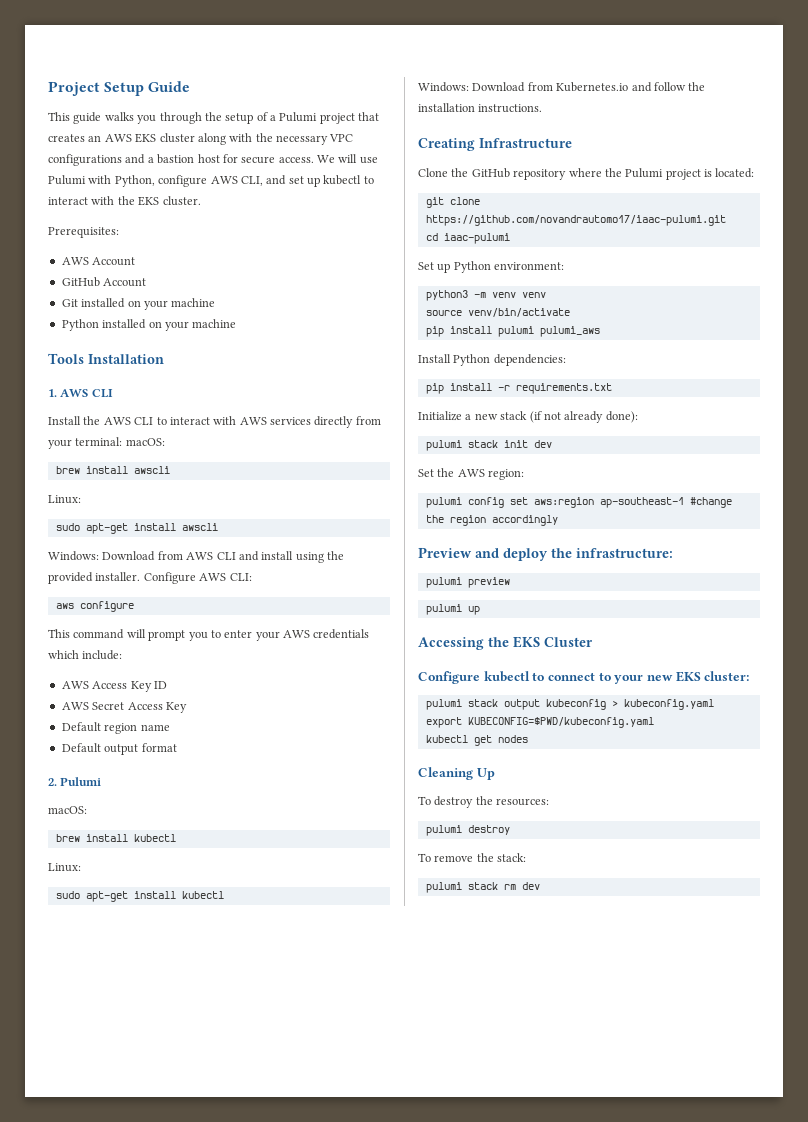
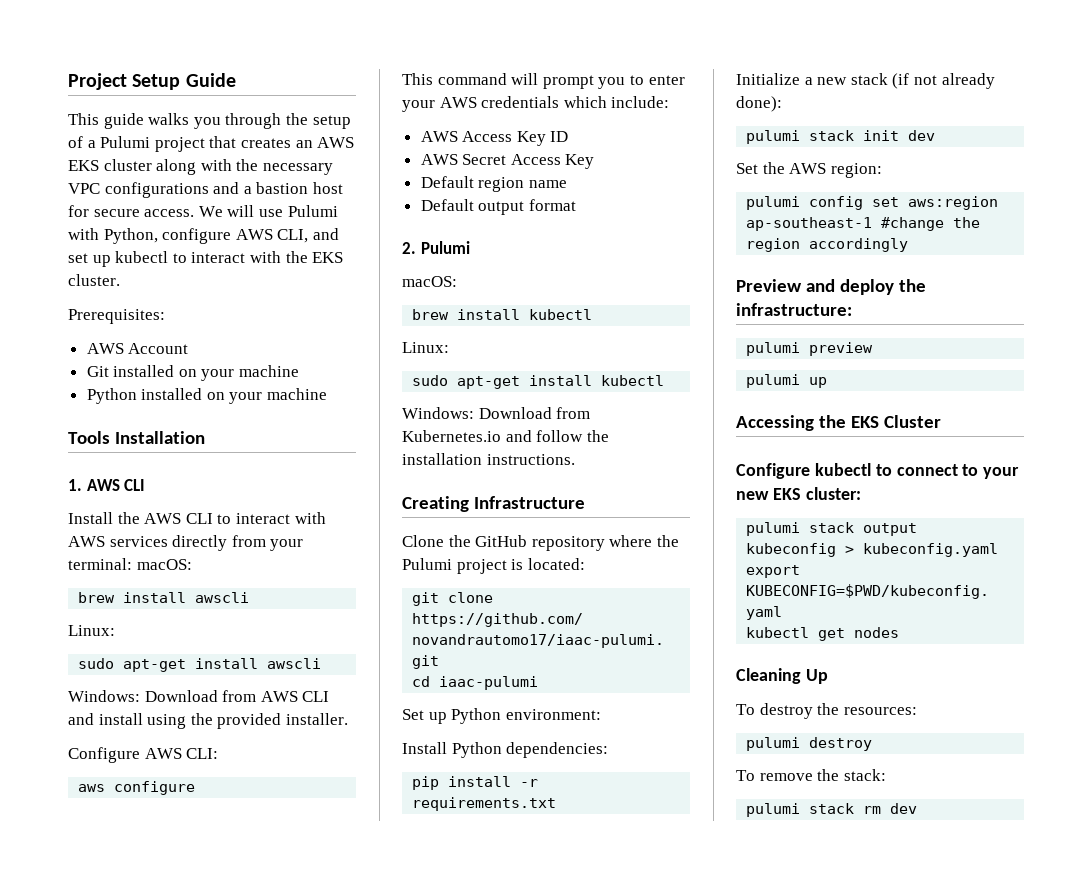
- GitHub Account
- Windows: Download from AWS CLI and install using the provided installer. Configure AWS CLI:
+ Windows: Download from AWS CLI and install using the provided installer.
+ Configure AWS CLI:
- python3 -m venv venv
- source venv/bin/activate
- pip install pulumi pulumi_aws

